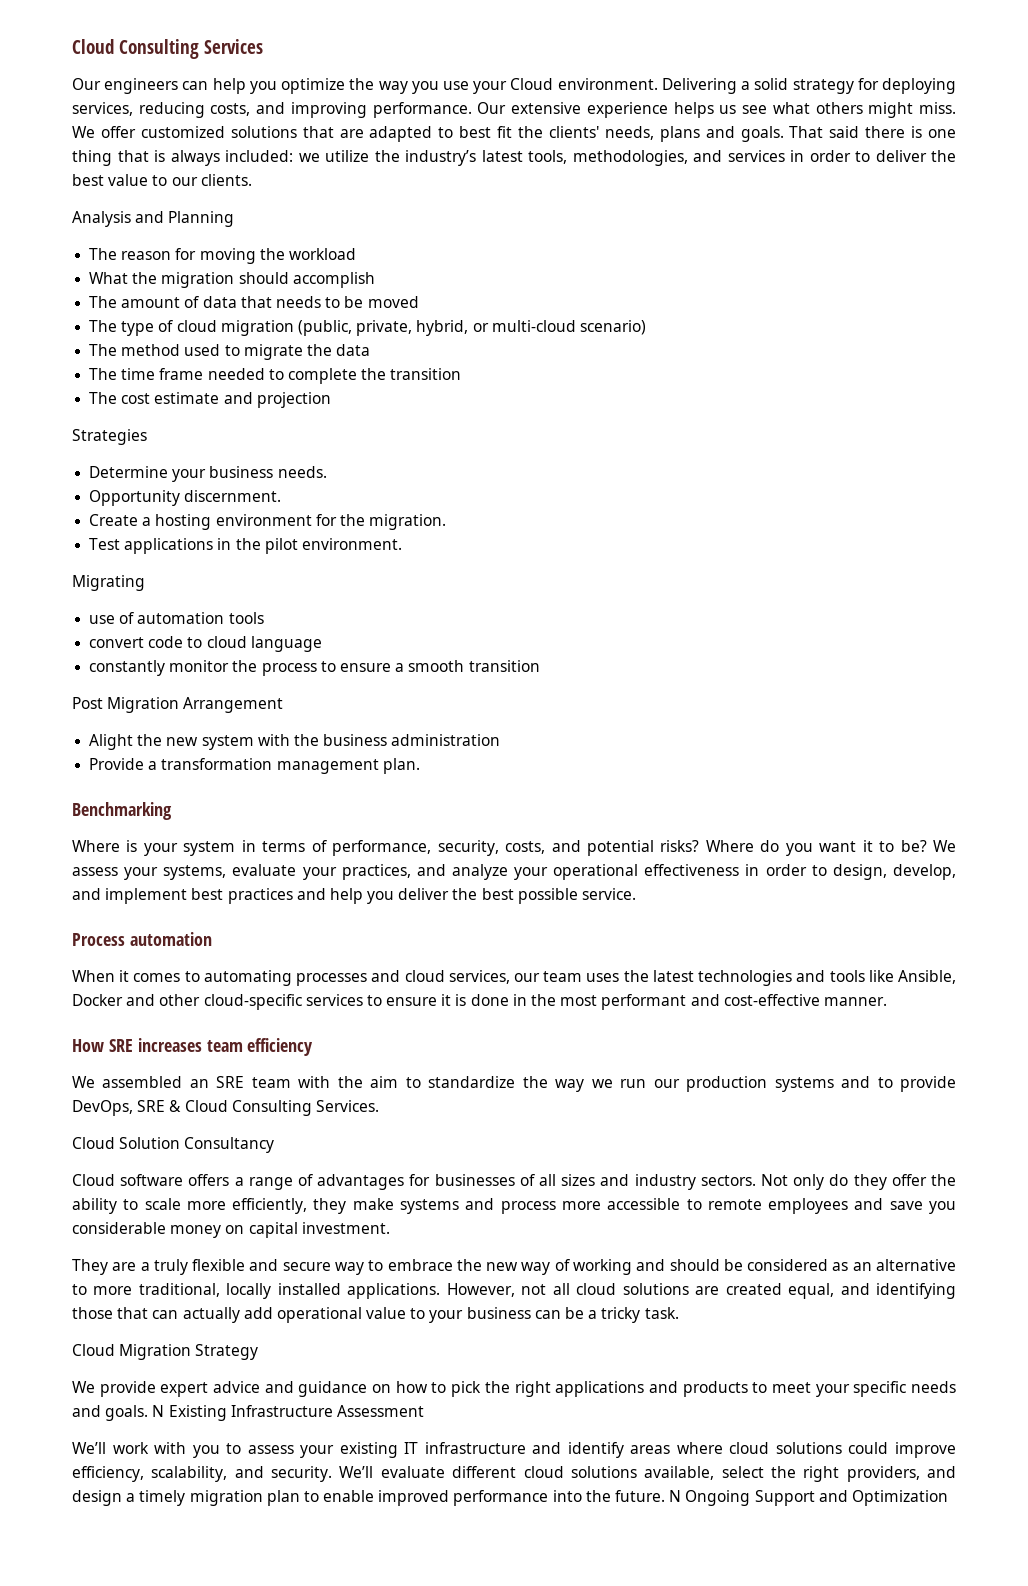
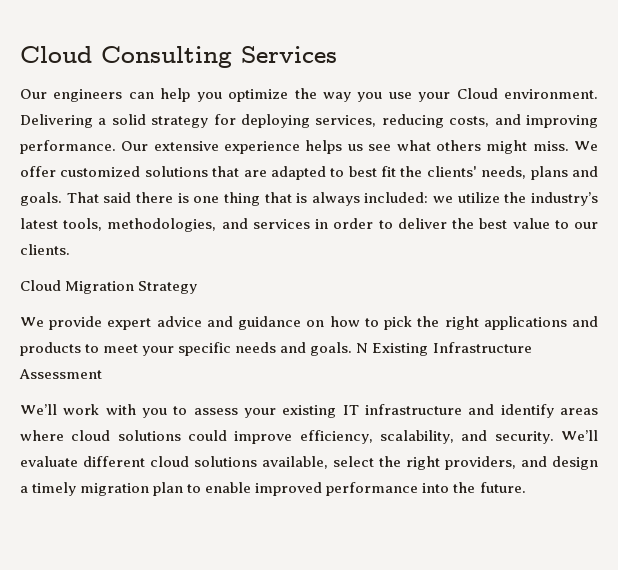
- Analysis and Planning
- The reason for moving the workload
- What the migration should accomplish
- The amount of data that needs to be moved
- The type of cloud migration (public, private, hybrid, or multi-cloud scenario)
- The method used to migrate the data
- The time frame needed to complete the transition
- The cost estimate and projection
- Strategies
- Determine your business needs.
- Opportunity discernment.
- Create a hosting environment for the migration.
- Test applications in the pilot environment.
- Migrating
- use of automation tools
- convert code to cloud language
- constantly monitor the process to ensure a smooth transition
- Post Migration Arrangement
- Alight the new system with the business administration
- Provide a transformation management plan.
- Benchmarking
- Where is your system in terms of performance, security, costs, and potential risks? Where do you want it to be? We assess your systems, evaluate your practices, and analyze your operational effectiveness in order to design, develop, and implement best practices and help you deliver the best possible service.
- Process automation
- When it comes to automating processes and cloud services, our team uses the latest technologies and tools like Ansible, Docker and other cloud-specific services to ensure it is done in the most performant and cost-effective manner.
- How SRE increases team efficiency
- We assembled an SRE team with the aim to standardize the way we run our production systems and to provide DevOps, SRE & Cloud Consulting Services.
- Cloud Solution Consultancy
- Cloud software offers a range of advantages for businesses of all sizes and industry sectors. Not only do they offer the ability to scale more efficiently, they make systems and process more accessible to remote employees and save you considerable money on capital investment.
- They are a truly flexible and secure way to embrace the new way of working and should be considered as an alternative to more traditional, locally installed applications. However, not all cloud solutions are created equal, and identifying those that can actually add operational value to your business can be a tricky task.
- N Ongoing Support and Optimization

